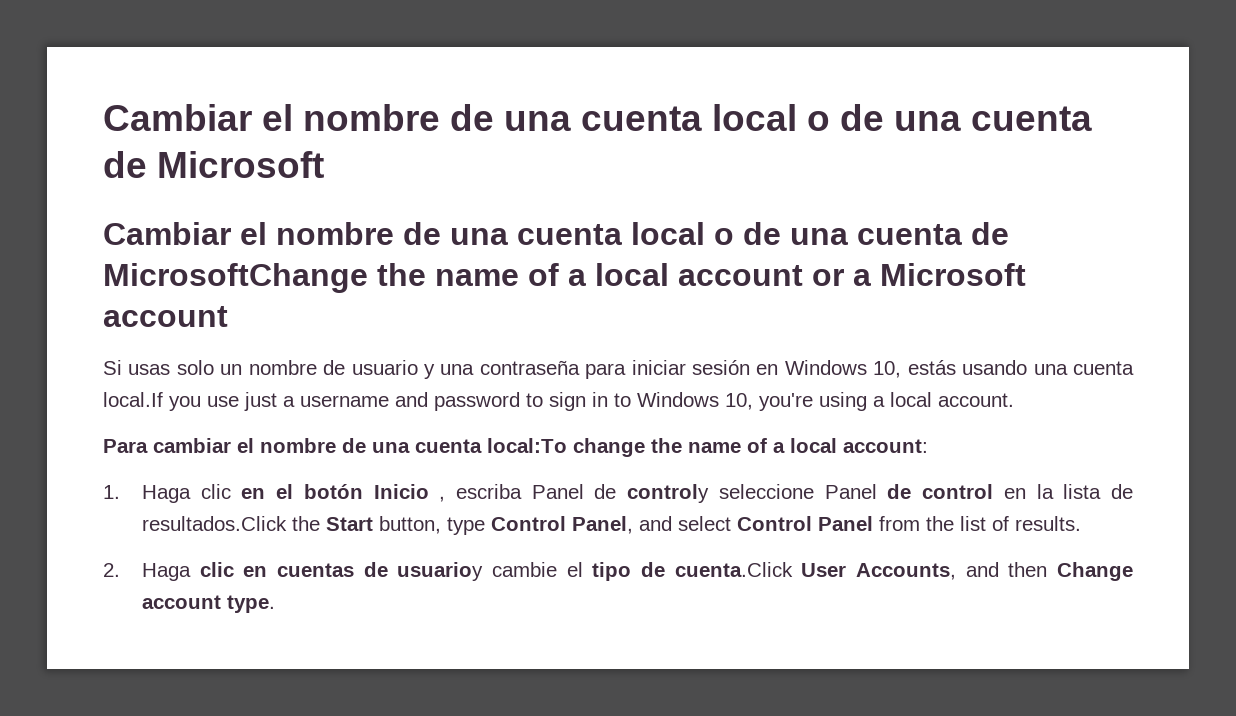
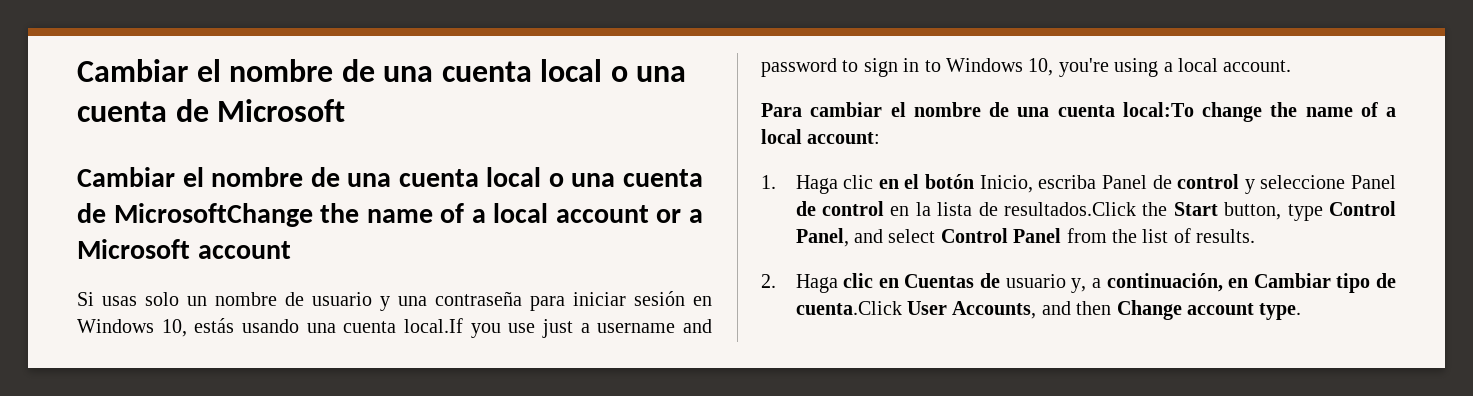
- Cambiar el nombre de una cuenta local o de una cuenta de Microsoft
+ Cambiar el nombre de una cuenta local o una cuenta de Microsoft
- Cambiar el nombre de una cuenta local o de una cuenta de MicrosoftChange the name of a local account or a Microsoft account
+ Cambiar el nombre de una cuenta local o una cuenta de MicrosoftChange the name of a local account or a Microsoft account
- 1. Haga clic en el botón Inicio , escriba Panel de controly seleccione Panel de control en la lista de resultados.Click the Start button, type Control Panel, and select Control Panel from the list of results.
+ 1. Haga clic en el botón Inicio, escriba Panel de control y seleccione Panel de control en la lista de resultados.Click the Start button, type Control Panel, and select Control Panel from the list of results.
- 2. Haga clic en cuentas de usuarioy cambie el tipo de cuenta.Click User Accounts, and then Change account type.
+ 2. Haga clic en Cuentas de usuario y, a continuación, en Cambiar tipo de cuenta.Click User Accounts, and then Change account type.

